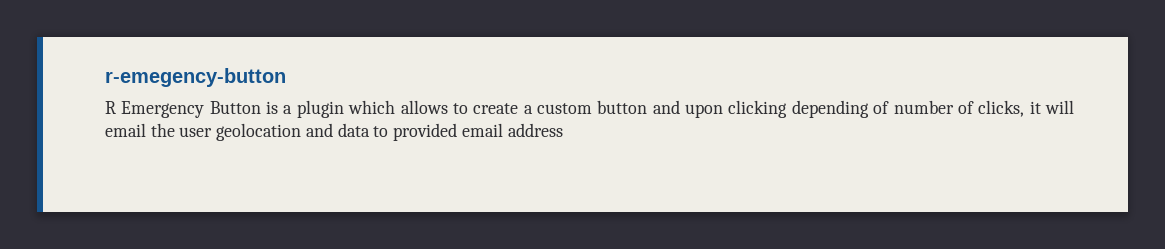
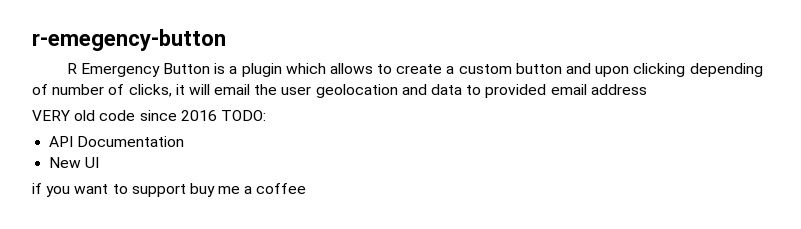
+ VERY old code since 2016 TODO:
+ API Documentation
+ New UI
+ if you want to support buy me a coffee

